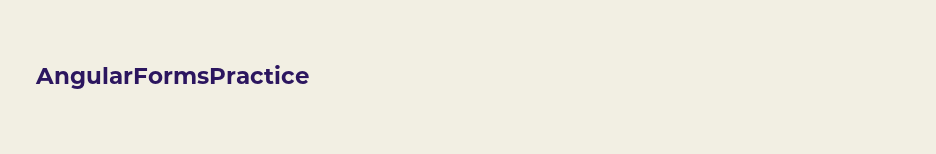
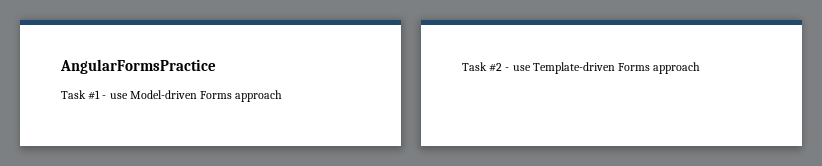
+ Task #1 - use Model-driven Forms approach
+ Task #2 - use Template-driven Forms approach

